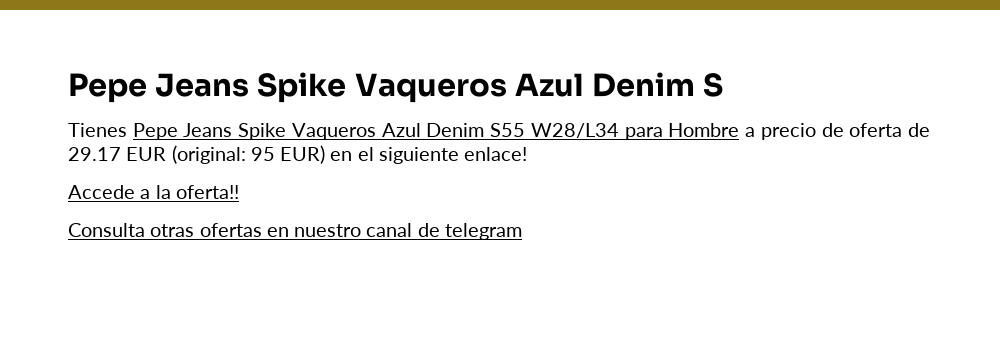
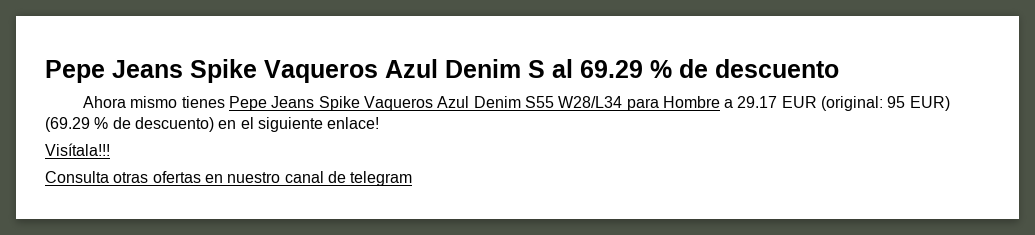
- Pepe Jeans Spike Vaqueros Azul Denim S
- Tienes Pepe Jeans Spike Vaqueros Azul Denim S55 W28/L34 para Hombre a precio de oferta de 29.17 EUR (original: 95 EUR) en el siguiente enlace!
+ Pepe Jeans Spike Vaqueros Azul Denim S al 69.29 % de descuento
+ Ahora mismo tienes Pepe Jeans Spike Vaqueros Azul Denim S55 W28/L34 para Hombre a 29.17 EUR (original: 95 EUR) (69.29 % de descuento) en el siguiente enlace!
- Accede a la oferta!!
+ Visítala!!!

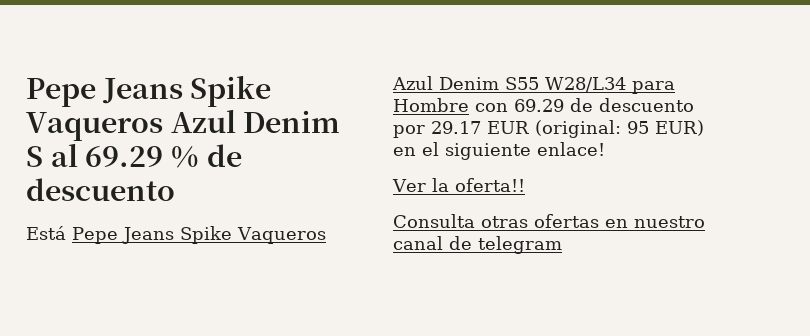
- Ahora mismo tienes Pepe Jeans Spike Vaqueros Azul Denim S55 W28/L34 para Hombre a 29.17 EUR (original: 95 EUR) (69.29 % de descuento) en el siguiente enlace!
+ Está Pepe Jeans Spike Vaqueros Azul Denim S55 W28/L34 para Hombre con 69.29 de descuento por 29.17 EUR (original: 95 EUR) en el siguiente enlace!
- Visítala!!!
+ Ver la oferta!!

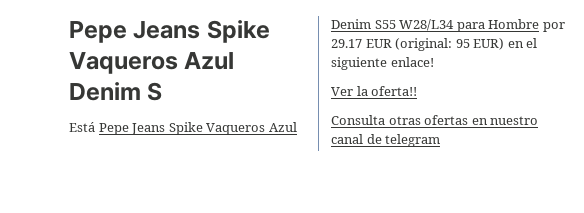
- Pepe Jeans Spike Vaqueros Azul Denim S al 69.29 % de descuento
+ Pepe Jeans Spike Vaqueros Azul Denim S
- Está Pepe Jeans Spike Vaqueros Azul Denim S55 W28/L34 para Hombre con 69.29 de descuento por 29.17 EUR (original: 95 EUR) en el siguiente enlace!
+ Está Pepe Jeans Spike Vaqueros Azul Denim S55 W28/L34 para Hombre por 29.17 EUR (original: 95 EUR) en el siguiente enlace!

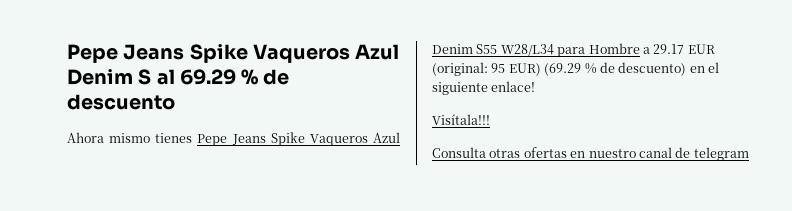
- Pepe Jeans Spike Vaqueros Azul Denim S
- Está Pepe Jeans Spike Vaqueros Azul Denim S55 W28/L34 para Hombre por 29.17 EUR (original: 95 EUR) en el siguiente enlace!
+ Pepe Jeans Spike Vaqueros Azul Denim S al 69.29 % de descuento
+ Ahora mismo tienes Pepe Jeans Spike Vaqueros Azul Denim S55 W28/L34 para Hombre a 29.17 EUR (original: 95 EUR) (69.29 % de descuento) en el siguiente enlace!
- Ver la oferta!!
+ Visítala!!!

